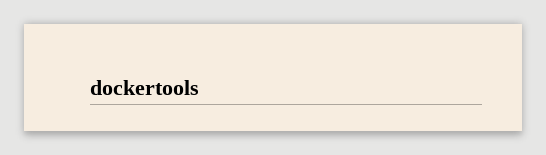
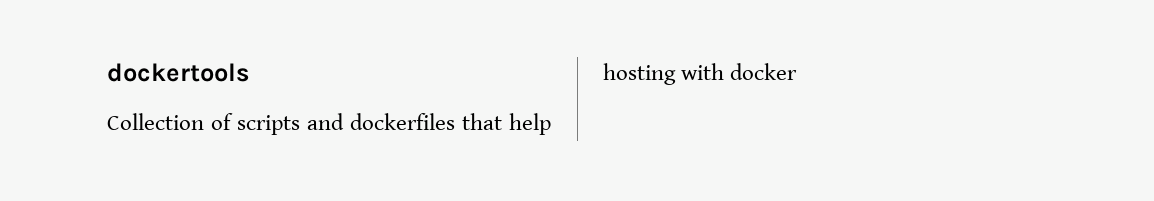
+ Collection of scripts and dockerfiles that help hosting with docker

